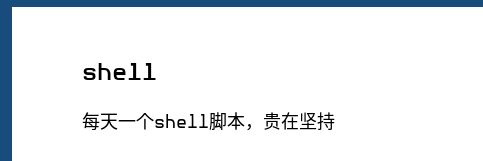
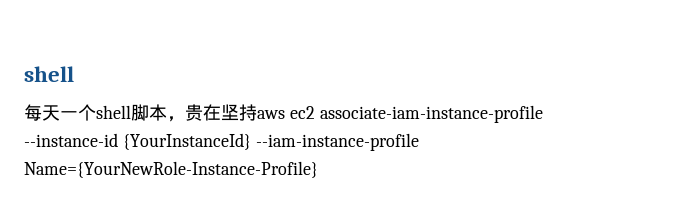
- 每天一个shell脚本，贵在坚持
+ 每天一个shell脚本，贵在坚持aws ec2 associate-iam-instance-profile --instance-id {YourInstanceId} --iam-instance-profile Name={YourNewRole-Instance-Profile}

